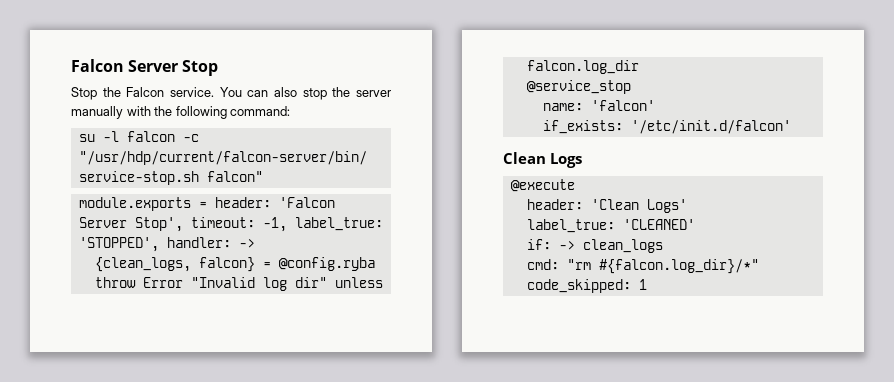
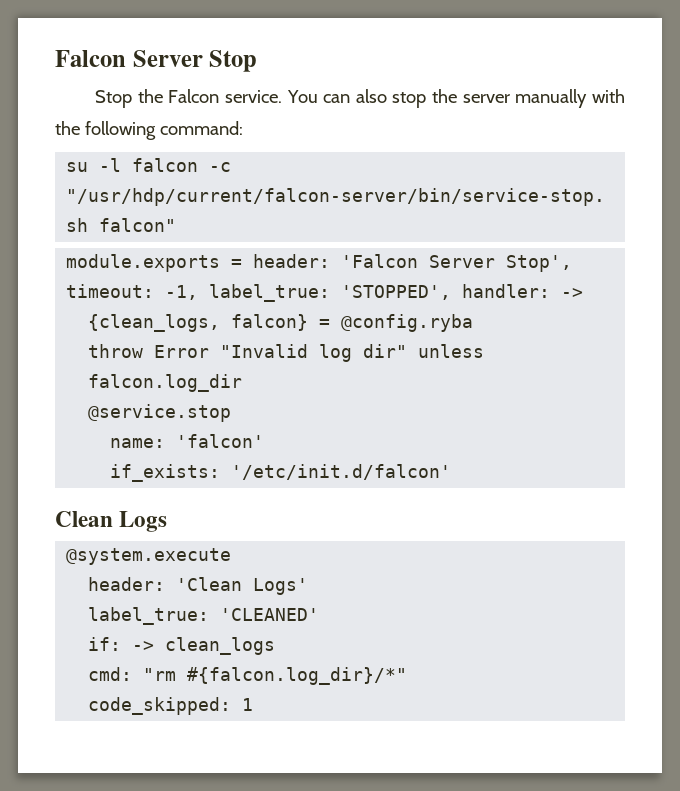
- @service_stop
+ @service.stop
- @execute
+ @system.execute

